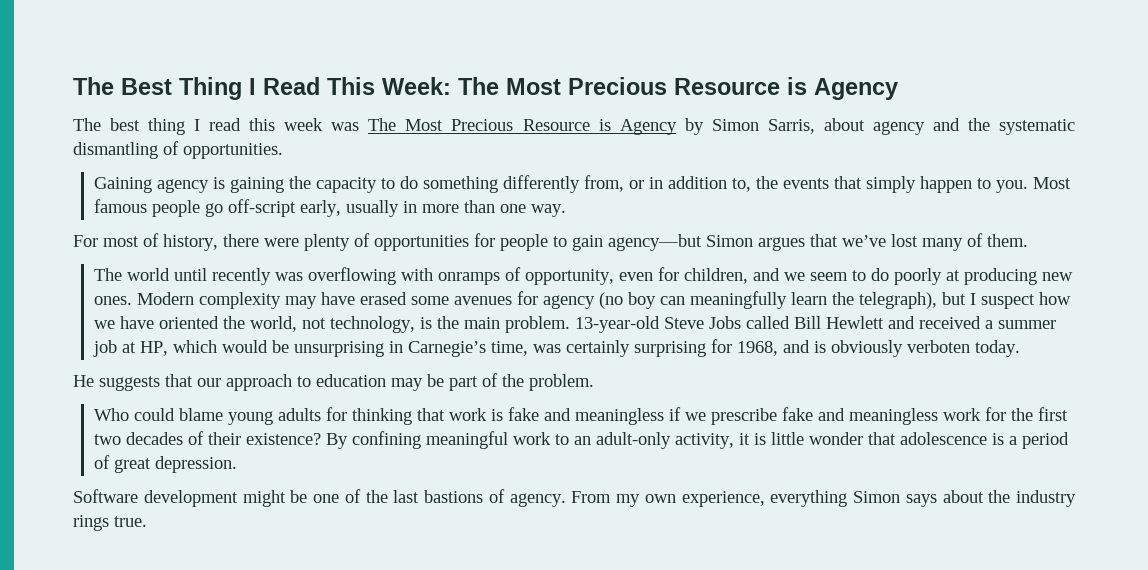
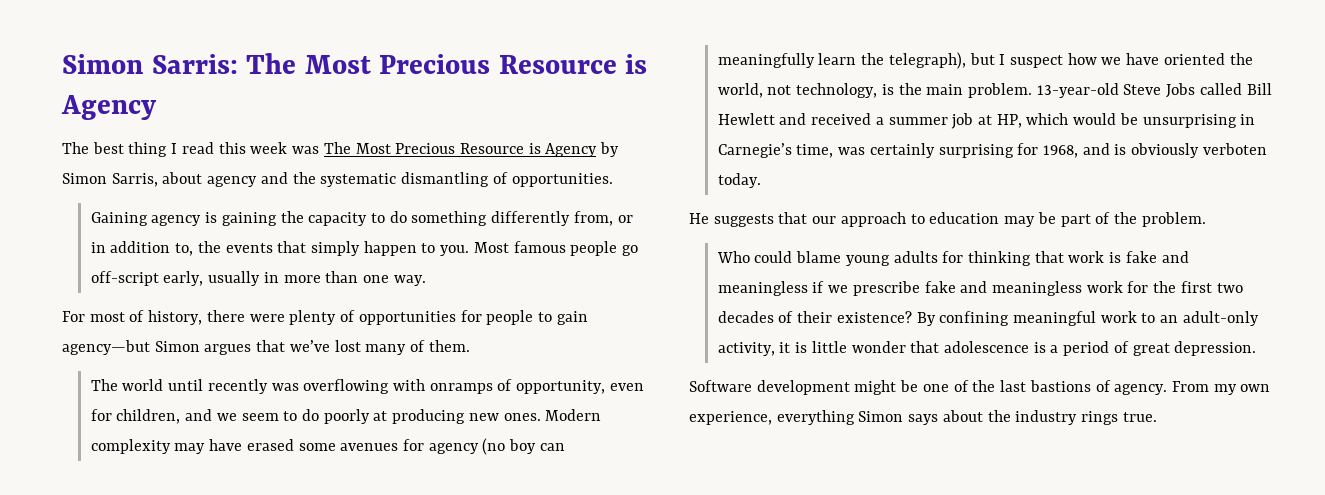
- The Best Thing I Read This Week: The Most Precious Resource is Agency
+ Simon Sarris: The Most Precious Resource is Agency

